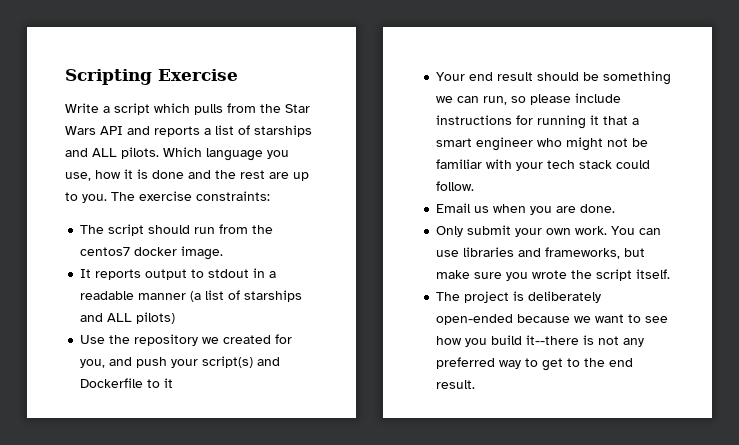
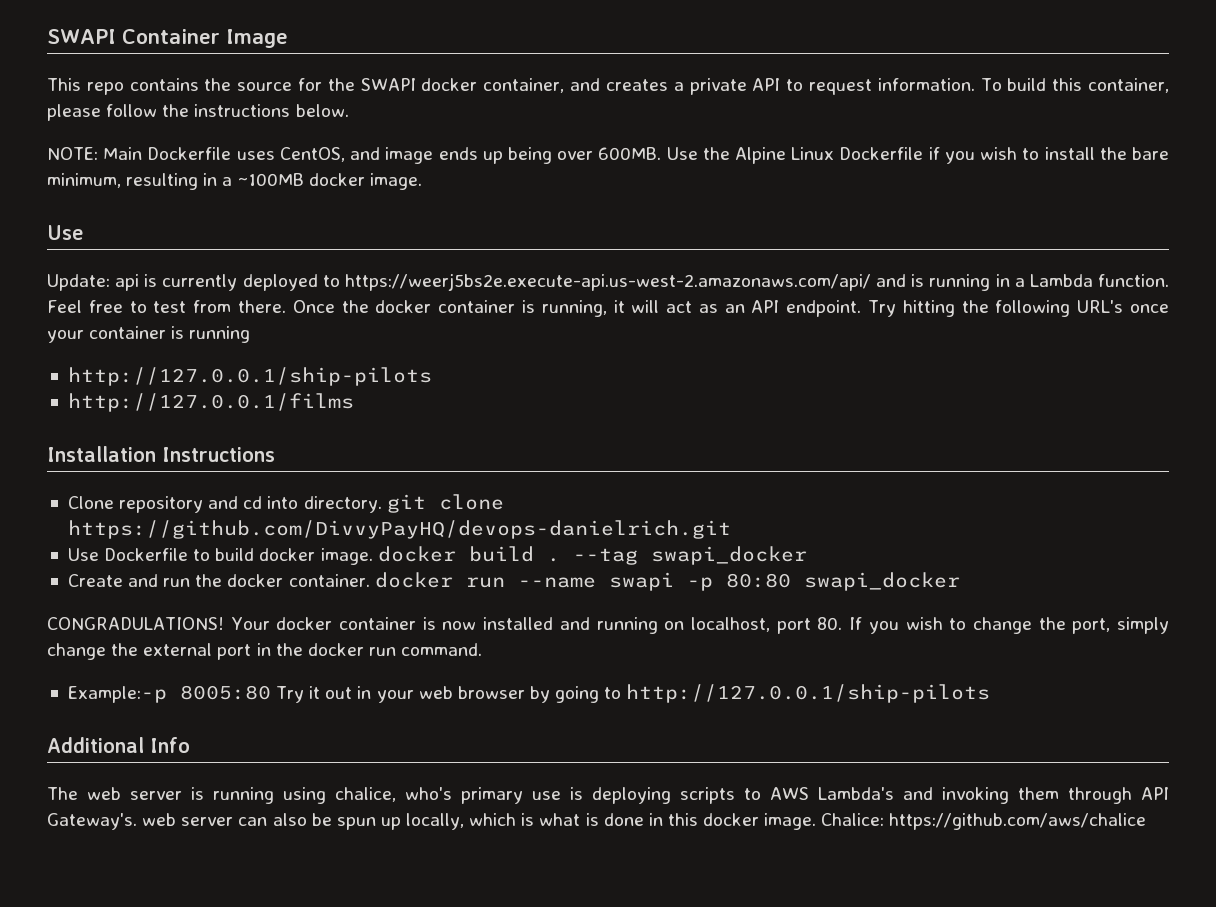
- Scripting Exercise
- Write a script which pulls from the Star Wars API and reports a list of starships and ALL pilots. Which language you use, how it is done and the rest are up to you. The exercise constraints:
- The script should run from the centos7 docker image.
- It reports output to stdout in a readable manner (a list of starships and ALL pilots)
- Use the repository we created for you, and push your script(s) and Dockerfile to it
- Your end result should be something we can run, so please include instructions for running it that a smart engineer who might not be familiar with your tech stack could follow.
- Email us when you are done.
- Only submit your own work. You can use libraries and frameworks, but make sure you wrote the script itself.
- The project is deliberately open-ended because we want to see how you build it--there is not any preferred way to get to the end result.
+ SWAPI Container Image
+ This repo contains the source for the SWAPI docker container, and creates a private API to request information. To build this container, please follow the instructions below.
+ NOTE: Main Dockerfile uses CentOS, and image ends up being over 600MB. Use the Alpine Linux Dockerfile if you wish to install the bare minimum, resulting in a ~100MB docker image.
+ Use
+ Update: api is currently deployed to https://weerj5bs2e.execute-api.us-west-2.amazonaws.com/api/ and is running in a Lambda function. Feel free to test from there. Once the docker container is running, it will act as an API endpoint. Try hitting the following URL's once your container is running
+ http://127.0.0.1/ship-pilots
+ http://127.0.0.1/films
+ Installation Instructions
+ Clone repository and cd into directory. git clone https://github.com/DivvyPayHQ/devops-danielrich.git
+ Use Dockerfile to build docker image. docker build . --tag swapi_docker
+ Create and run the docker container. docker run --name swapi -p 80:80 swapi_docker
+ CONGRADULATIONS! Your docker container is now installed and running on localhost, port 80. If you wish to change the port, simply change the external port in the docker run command.
+ Example:-p 8005:80 Try it out in your web browser by going to http://127.0.0.1/ship-pilots
+ Additional Info
+ The web server is running using chalice, who's primary use is deploying scripts to AWS Lambda's and invoking them through API Gateway's. web server can also be spun up locally, which is what is done in this docker image. Chalice: https://github.com/aws/chalice

